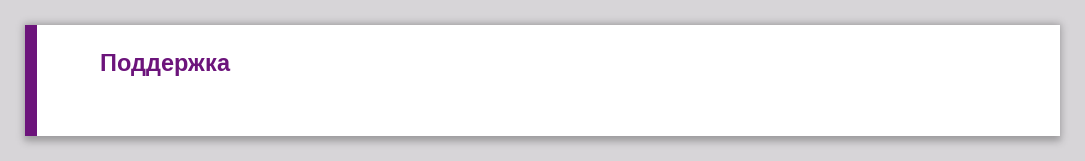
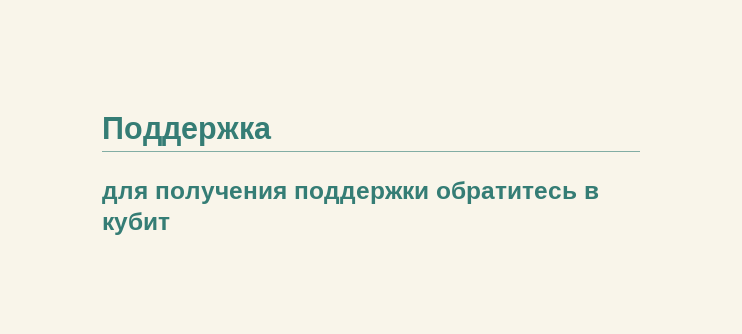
+ для получения поддержки обратитесь в кубит

